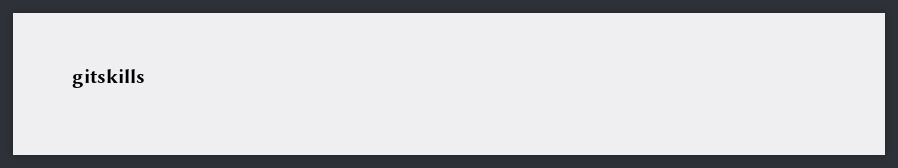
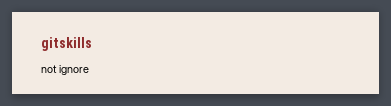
+ not ignore

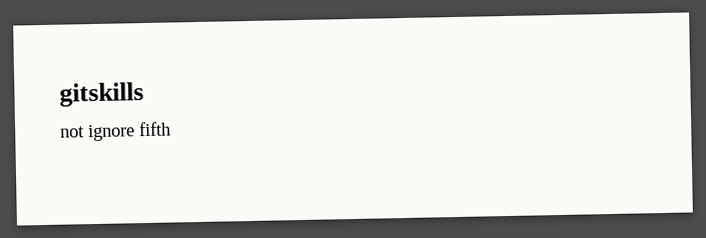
- not ignore
+ not ignore fifth

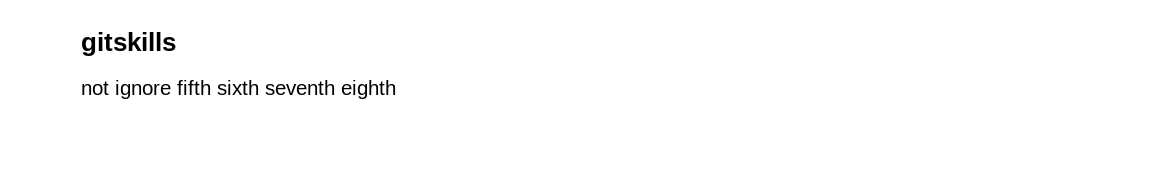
- not ignore fifth
+ not ignore fifth sixth seventh eighth

